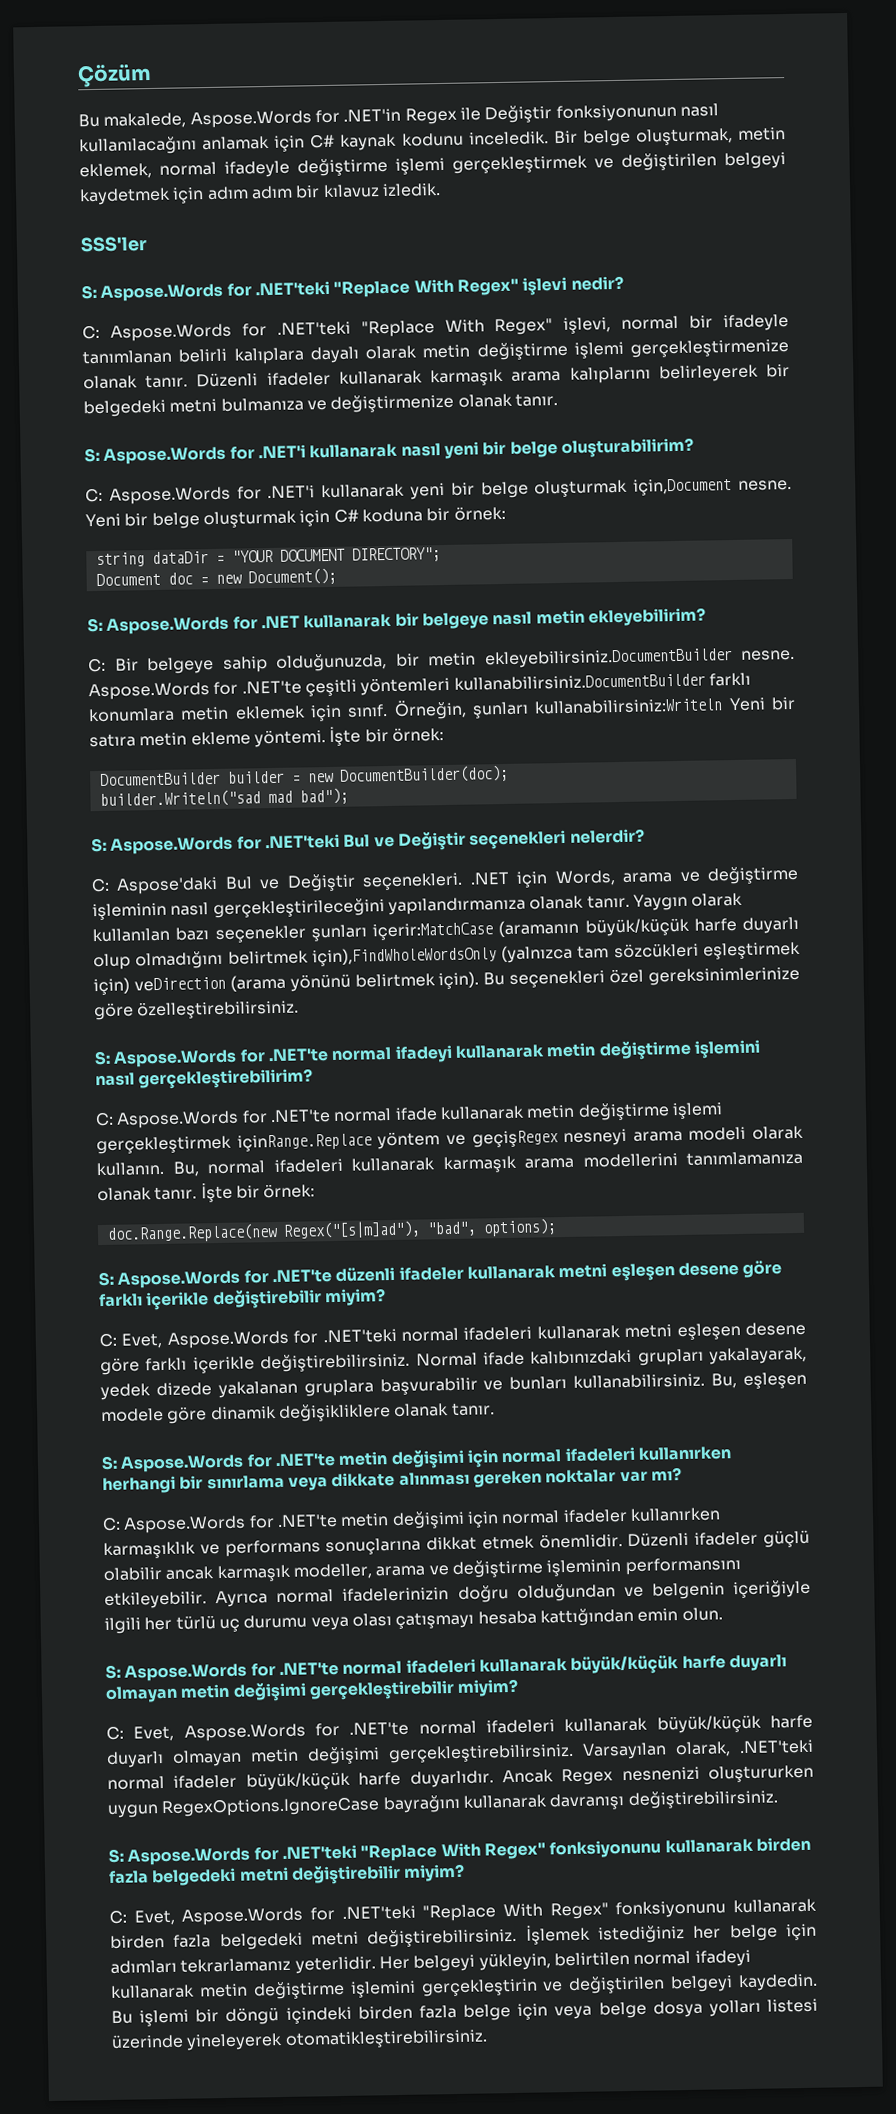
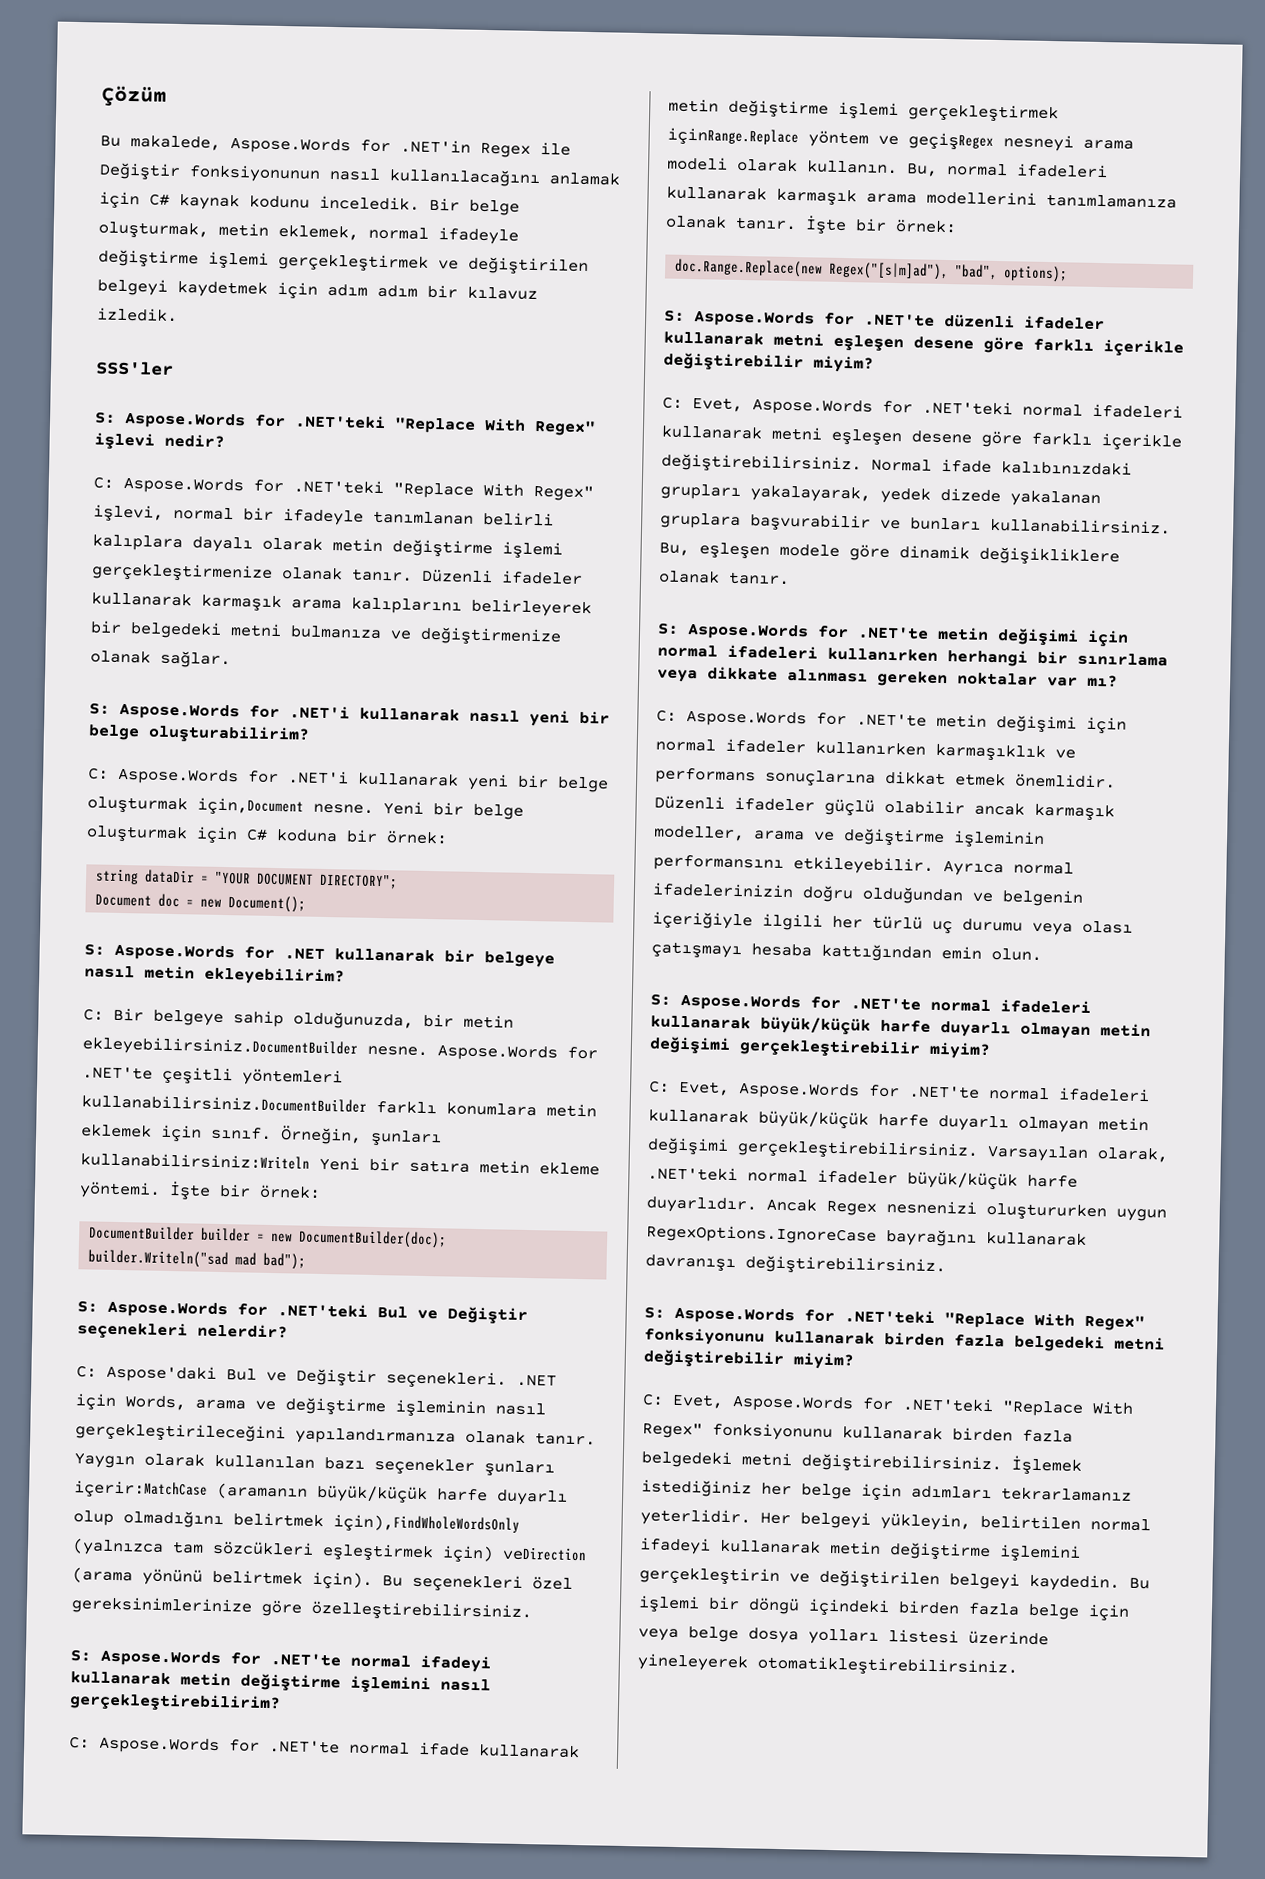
- Düzenli ifadeler kullanarak karmaşık arama kalıplarını belirleyerek bir belgedeki metni bulmanıza ve değiştirmenize olanak tanır.
+ Düzenli ifadeler kullanarak karmaşık arama kalıplarını belirleyerek bir belgedeki metni bulmanıza ve değiştirmenize olanak sağlar.

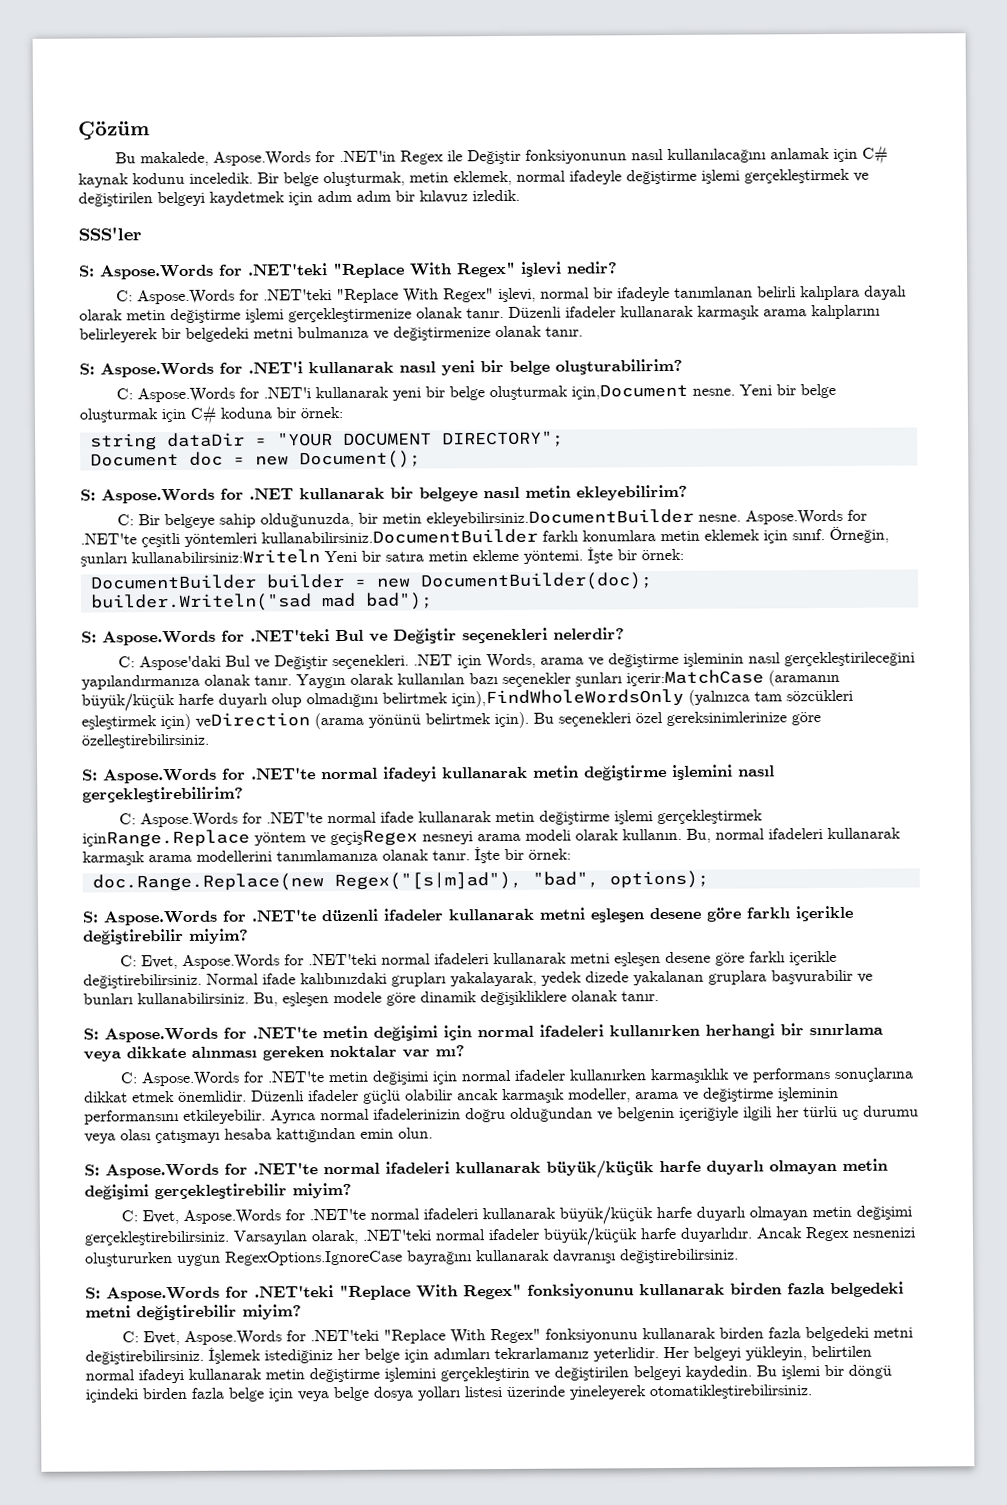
- Düzenli ifadeler kullanarak karmaşık arama kalıplarını belirleyerek bir belgedeki metni bulmanıza ve değiştirmenize olanak sağlar.
+ Düzenli ifadeler kullanarak karmaşık arama kalıplarını belirleyerek bir belgedeki metni bulmanıza ve değiştirmenize olanak tanır.

